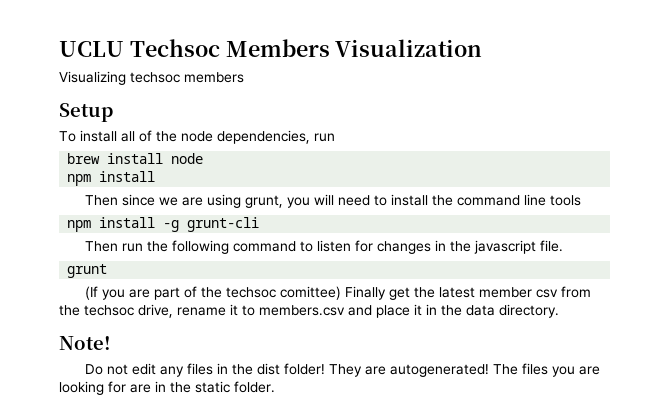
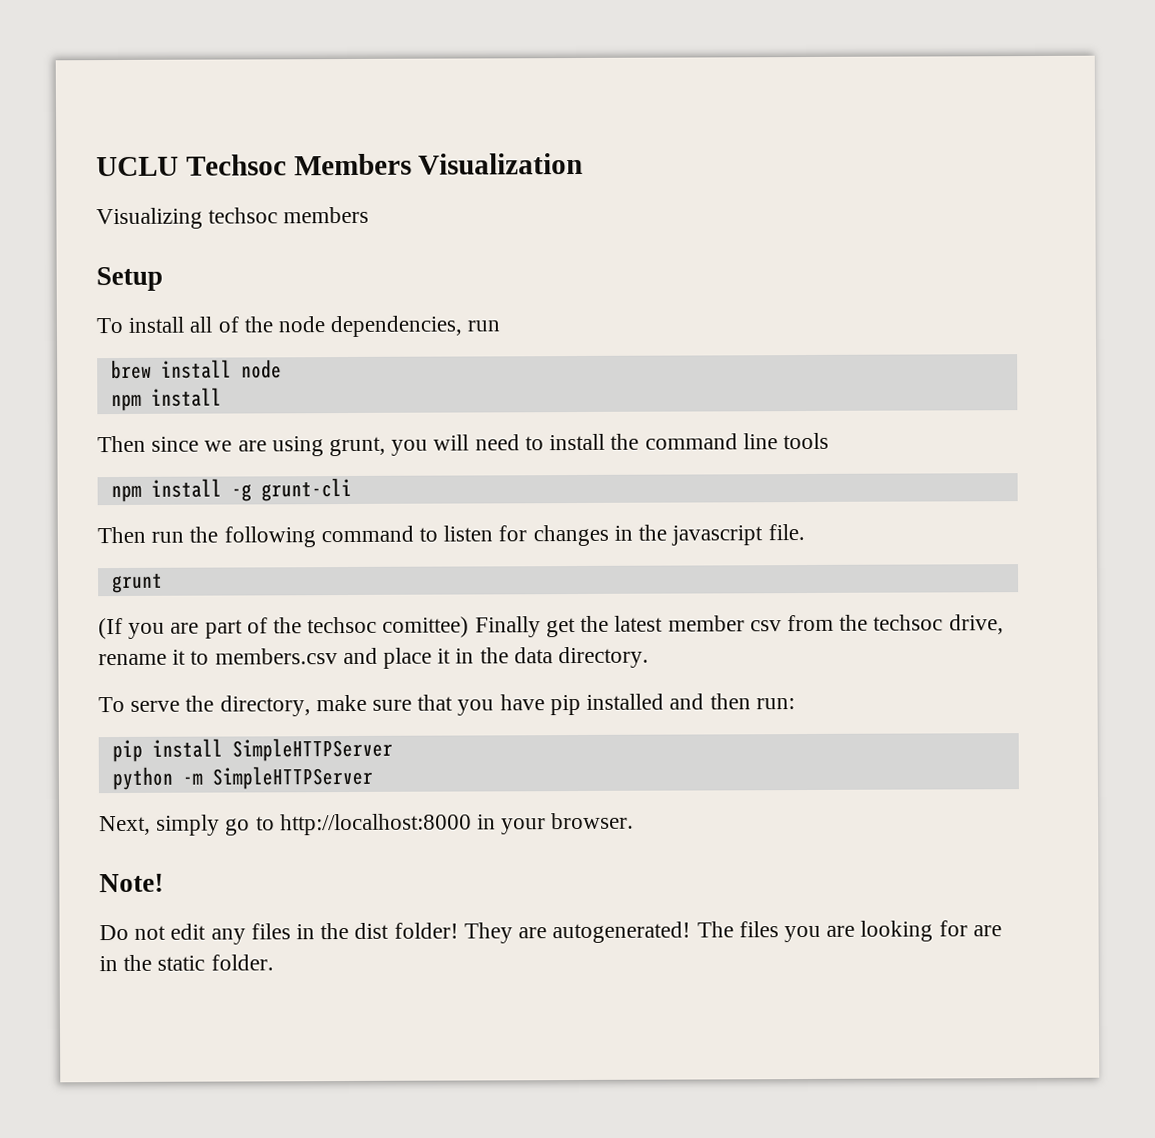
+ To serve the directory, make sure that you have pip installed and then run:
+ pip install SimpleHTTPServer
+ python -m SimpleHTTPServer
+ Next, simply go to http://localhost:8000 in your browser.

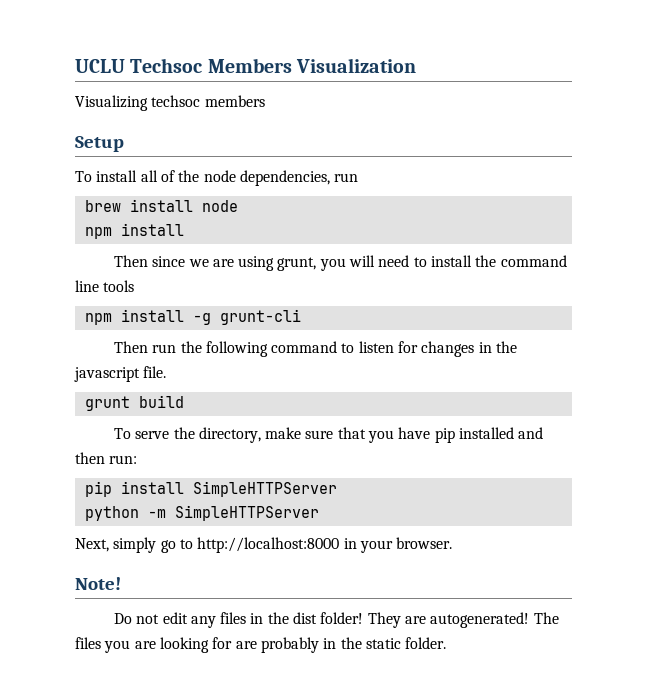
- grunt
- (If you are part of the techsoc comittee) Finally get the latest member csv from the techsoc drive, rename it to members.csv and place it in the data directory.
+ grunt build
- The files you are looking for are in the static folder.
+ The files you are looking for are probably in the static folder.

